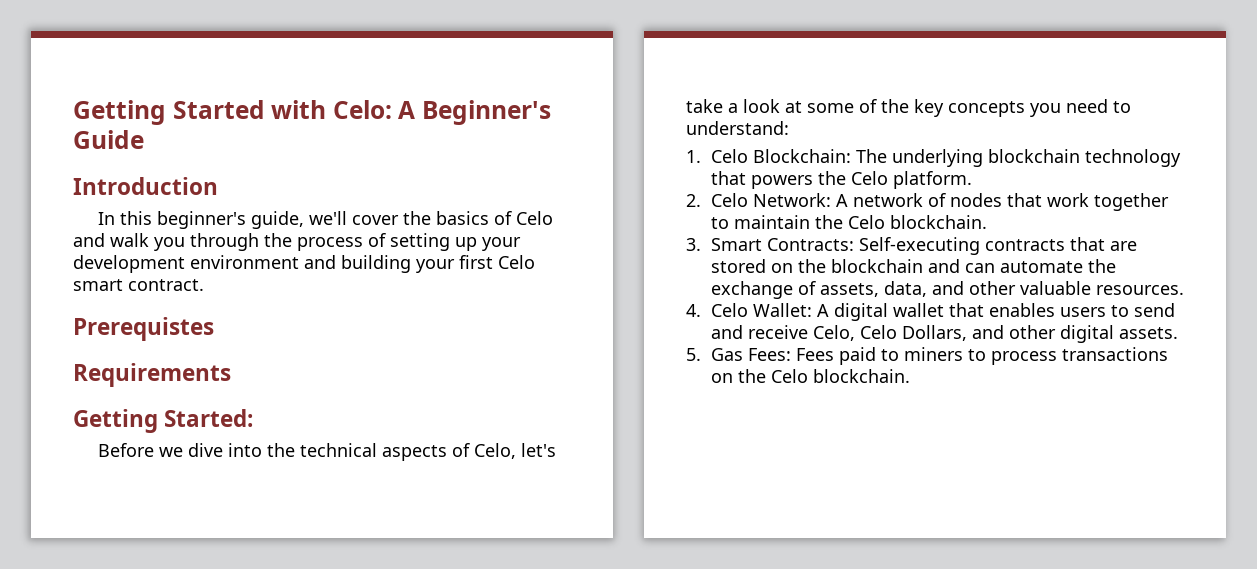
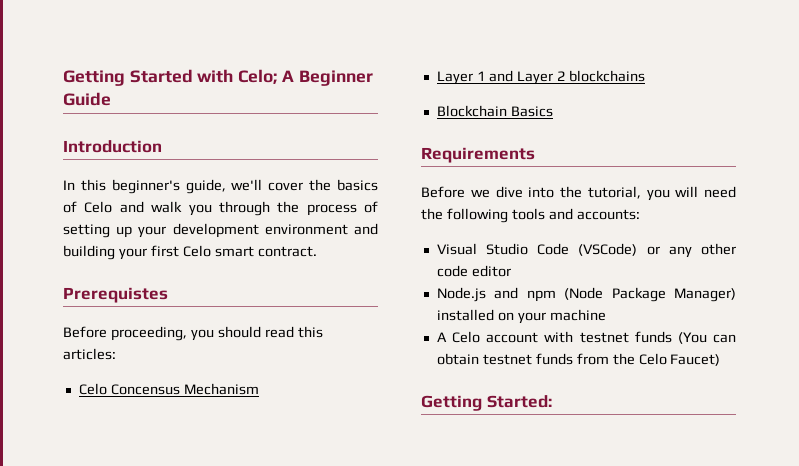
- Getting Started with Celo: A Beginner's Guide
+ Getting Started with Celo; A Beginner Guide
+ Before proceeding, you should read this articles:
+ Celo Concensus Mechanism
+ Layer 1 and Layer 2 blockchains
+ Blockchain Basics
- Getting Started:
- Before we dive into the technical aspects of Celo, let's take a look at some of the key concepts you need to understand:
- 1. Celo Blockchain: The underlying blockchain technology that powers the Celo platform.
- 2. Celo Network: A network of nodes that work together to maintain the Celo blockchain.
- 3. Smart Contracts: Self-executing contracts that are stored on the blockchain and can automate the exchange of assets, data, and other valuable resources.
- 4. Celo Wallet: A digital wallet that enables users to send and receive Celo, Celo Dollars, and other digital assets.
- 5. Gas Fees: Fees paid to miners to process transactions on the Celo blockchain.
+ Before we dive into the tutorial, you will need the following tools and accounts:
+ Visual Studio Code (VSCode) or any other code editor
+ Node.js and npm (Node Package Manager) installed on your machine
+ A Celo account with testnet funds (You can obtain testnet funds from the Celo Faucet)
+ Getting Started:

